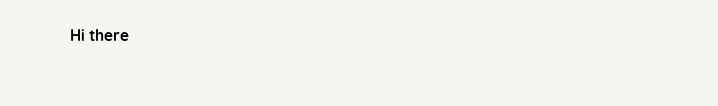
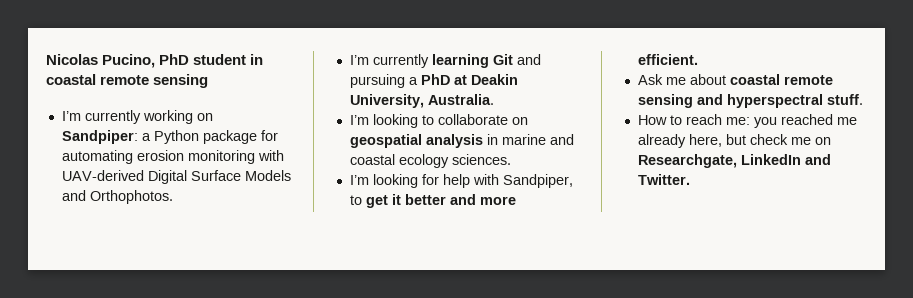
- Hi there
+ Nicolas Pucino, PhD student in coastal remote sensing
+ I’m currently working on Sandpiper: a Python package for automating erosion monitoring with UAV-derived Digital Surface Models and Orthophotos.
+ I’m currently learning Git and pursuing a PhD at Deakin University, Australia.
+ I’m looking to collaborate on geospatial analysis in marine and coastal ecology sciences.
+ I’m looking for help with Sandpiper, to get it better and more efficient.
+ Ask me about coastal remote sensing and hyperspectral stuff.
+ How to reach me: you reached me already here, but check me on Researchgate, LinkedIn and Twitter.

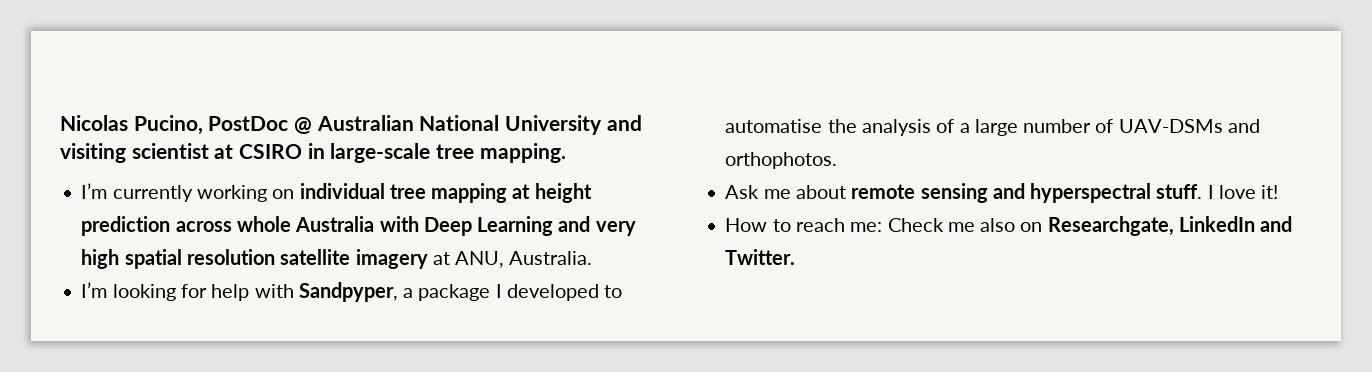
- Nicolas Pucino, PhD student in coastal remote sensing
- I’m currently working on Sandpiper: a Python package for automating erosion monitoring with UAV-derived Digital Surface Models and Orthophotos.
- I’m currently learning Git and pursuing a PhD at Deakin University, Australia.
- I’m looking to collaborate on geospatial analysis in marine and coastal ecology sciences.
+ Nicolas Pucino, PostDoc @ Australian National University and visiting scientist at CSIRO in large-scale tree mapping.
+ I’m currently working on individual tree mapping at height prediction across whole Australia with Deep Learning and very high spatial resolution satellite imagery at ANU, Australia.
- I’m looking for help with Sandpiper, to get it better and more efficient.
+ I’m looking for help with Sandpyper, a package I developed to automatise the analysis of a large number of UAV-DSMs and orthophotos.
- Ask me about coastal remote sensing and hyperspectral stuff.
+ Ask me about remote sensing and hyperspectral stuff. I love it!
- How to reach me: you reached me already here, but check me on Researchgate, LinkedIn and Twitter.
+ How to reach me: Check me also on Researchgate, LinkedIn and Twitter.

